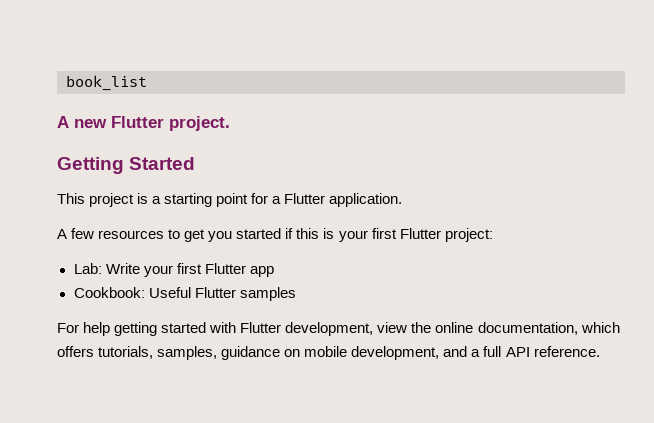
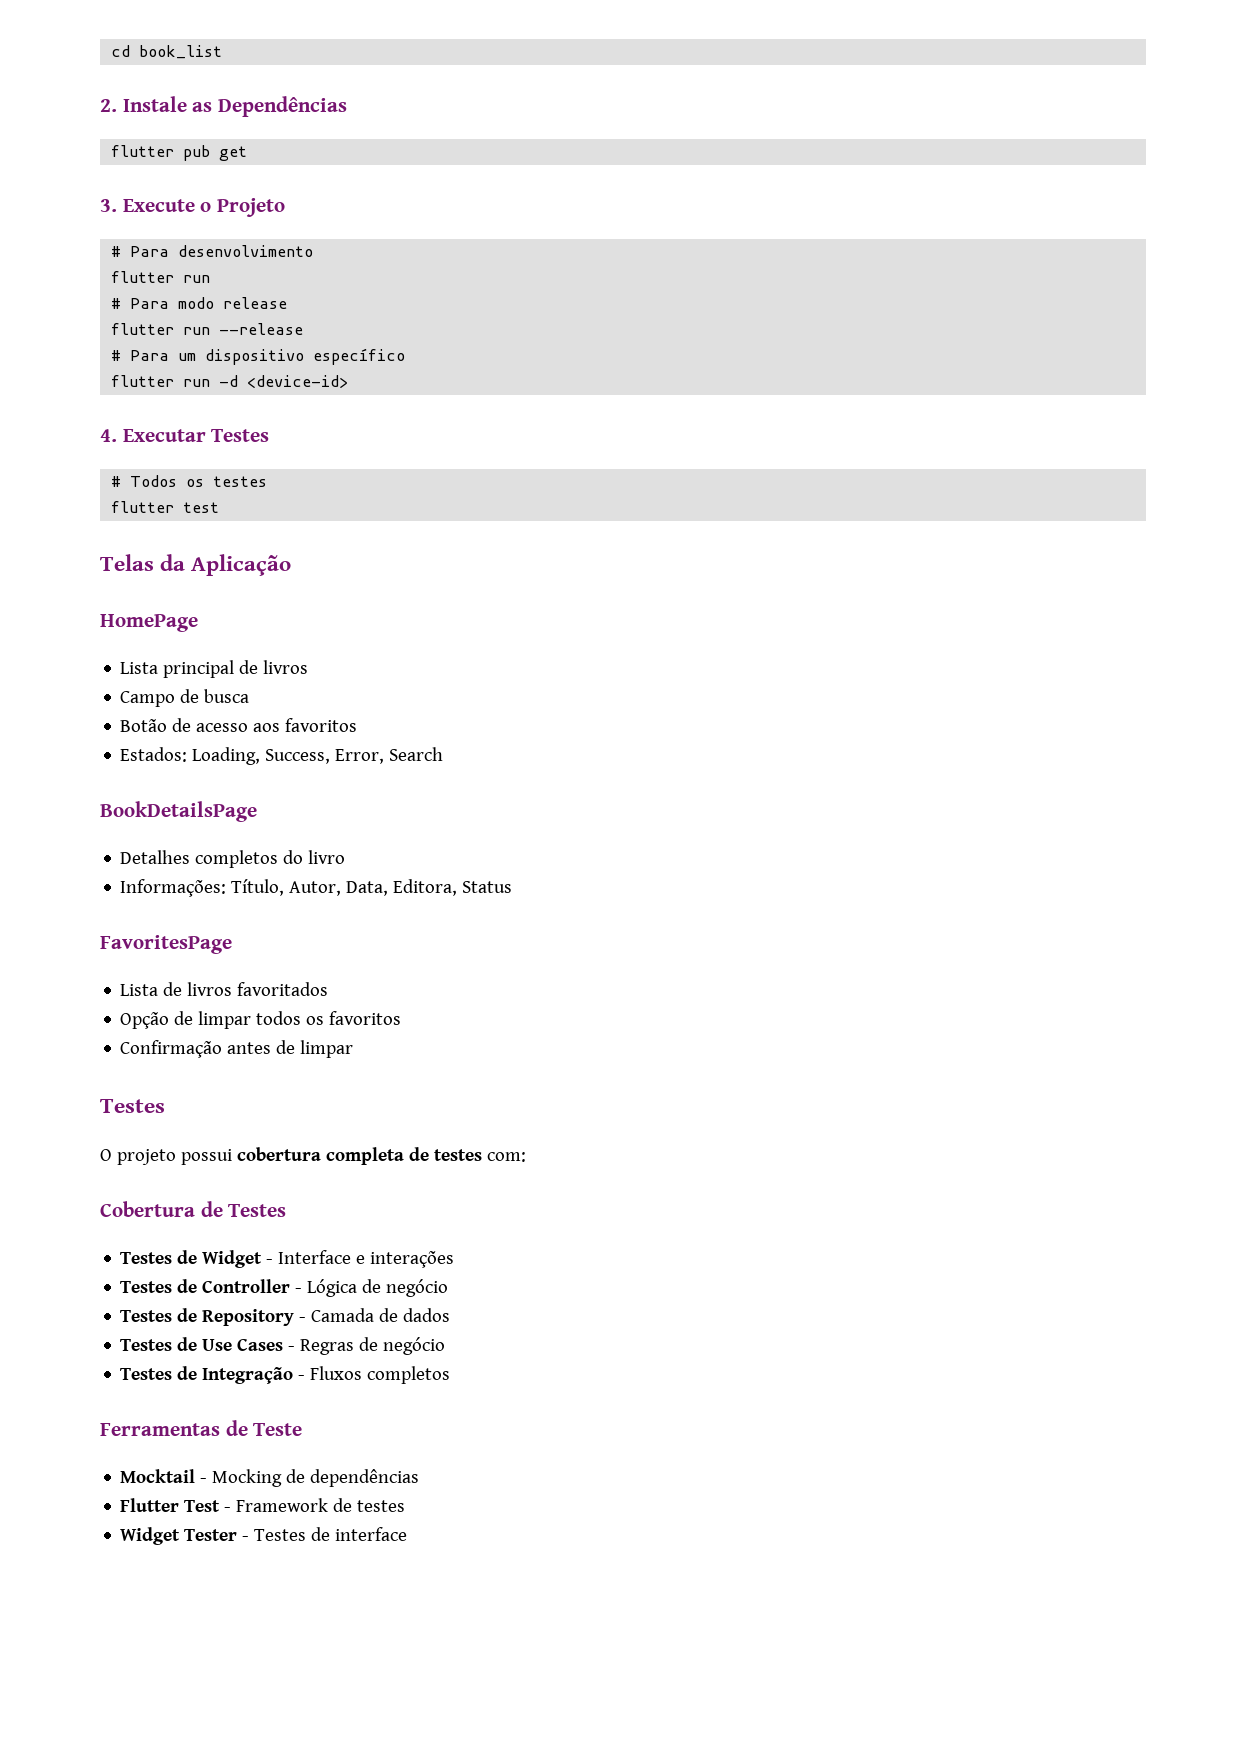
- book_list
+ cd book_list
- A new Flutter project.
- Getting Started
- This project is a starting point for a Flutter application.
- A few resources to get you started if this is your first Flutter project:
- Lab: Write your first Flutter app
- Cookbook: Useful Flutter samples
- For help getting started with Flutter development, view the online documentation, which offers tutorials, samples, guidance on mobile development, and a full API reference.
+ 2. Instale as Dependências
+ flutter pub get
+ 3. Execute o Projeto
+ # Para desenvolvimento
+ flutter run
+ # Para modo release
+ flutter run --release
+ # Para um dispositivo específico
+ flutter run -d <device-id>
+ 4. Executar Testes
+ # Todos os testes
+ flutter test
+ Telas da Aplicação
+ HomePage
+ Lista principal de livros
+ Campo de busca
+ Botão de acesso aos favoritos
+ Estados: Loading, Success, Error, Search
+ BookDetailsPage
+ Detalhes completos do livro
+ Informações: Título, Autor, Data, Editora, Status
+ FavoritesPage
+ Lista de livros favoritados
+ Opção de limpar todos os favoritos
+ Confirmação antes de limpar
+ Testes
+ O projeto possui cobertura completa de testes com:
+ Cobertura de Testes
+ Testes de Widget - Interface e interações
+ Testes de Controller - Lógica de negócio
+ Testes de Repository - Camada de dados
+ Testes de Use Cases - Regras de negócio
+ Testes de Integração - Fluxos completos
+ Ferramentas de Teste
+ Mocktail - Mocking de dependências
+ Flutter Test - Framework de testes
+ Widget Tester - Testes de interface

